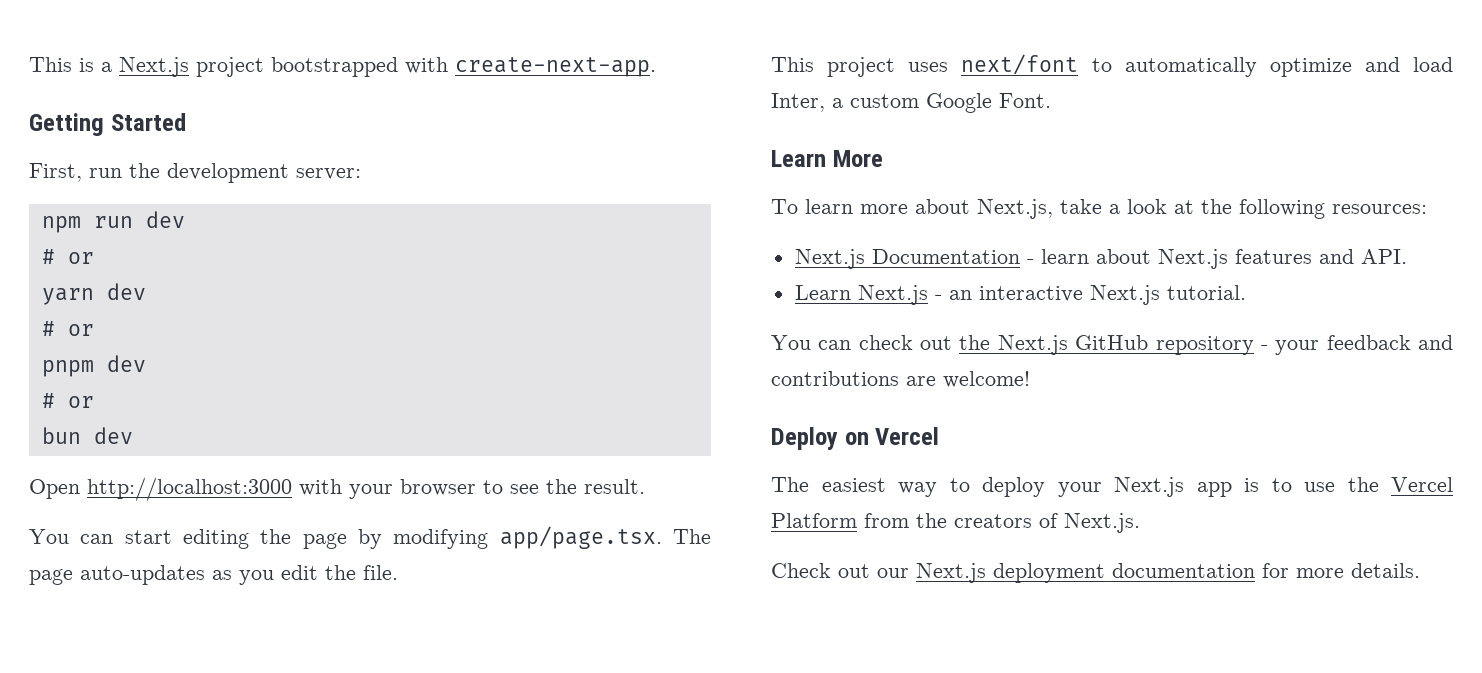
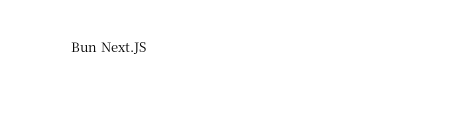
- This is a Next.js project bootstrapped with create-next-app.
- Getting Started
- First, run the development server:
- npm run dev
- # or
- yarn dev
- # or
- pnpm dev
- # or
- bun dev
- Open http://localhost:3000 with your browser to see the result.
- You can start editing the page by modifying app/page.tsx. The page auto-updates as you edit the file.
- This project uses next/font to automatically optimize and load Inter, a custom Google Font.
- Learn More
- To learn more about Next.js, take a look at the following resources:
- Next.js Documentation - learn about Next.js features and API.
- Learn Next.js - an interactive Next.js tutorial.
- You can check out the Next.js GitHub repository - your feedback and contributions are welcome!
- Deploy on Vercel
- The easiest way to deploy your Next.js app is to use the Vercel Platform from the creators of Next.js.
- Check out our Next.js deployment documentation for more details.
+ Bun Next.JS

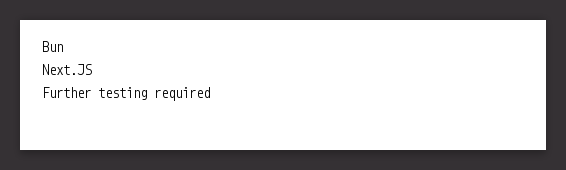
- Bun Next.JS
+ Bun
+ Next.JS
+ Further testing required

